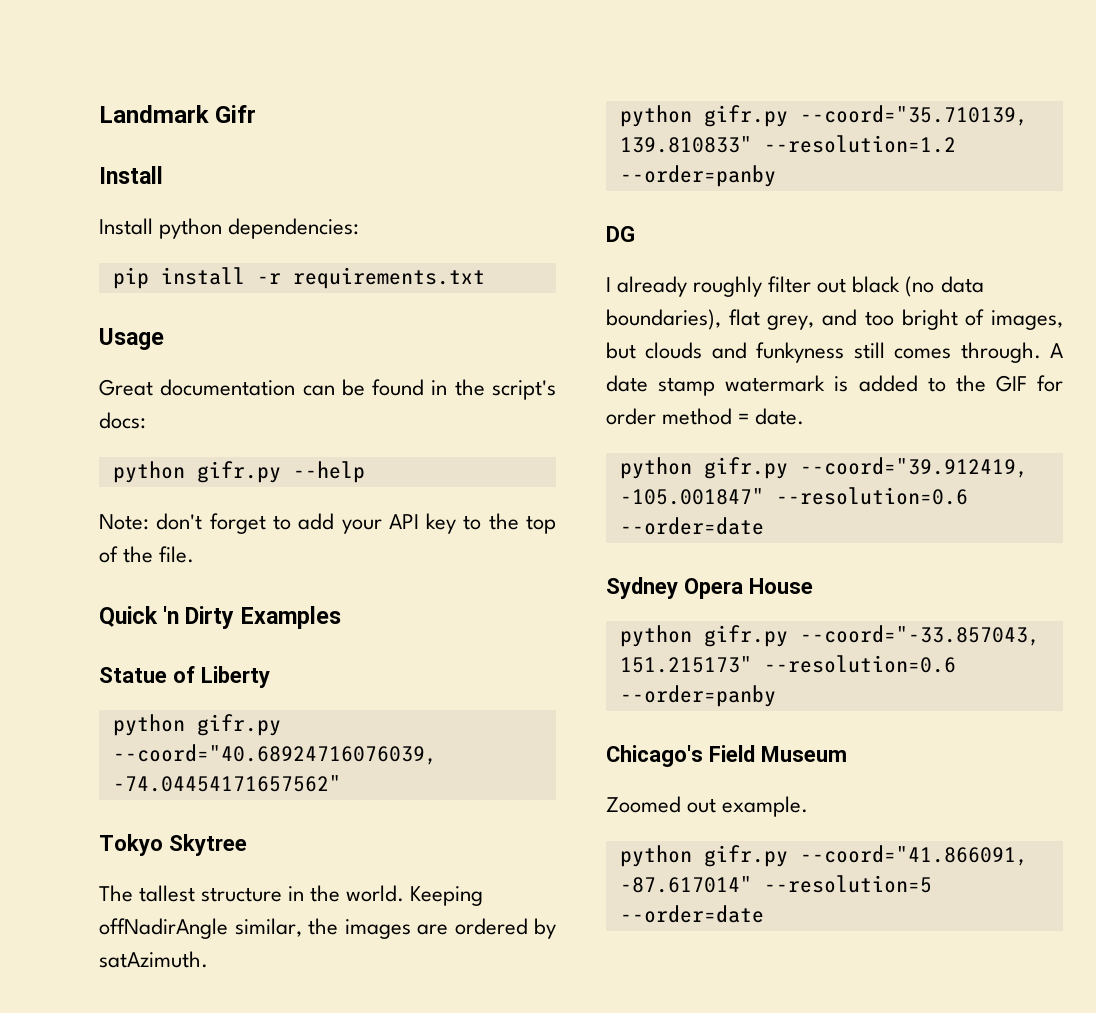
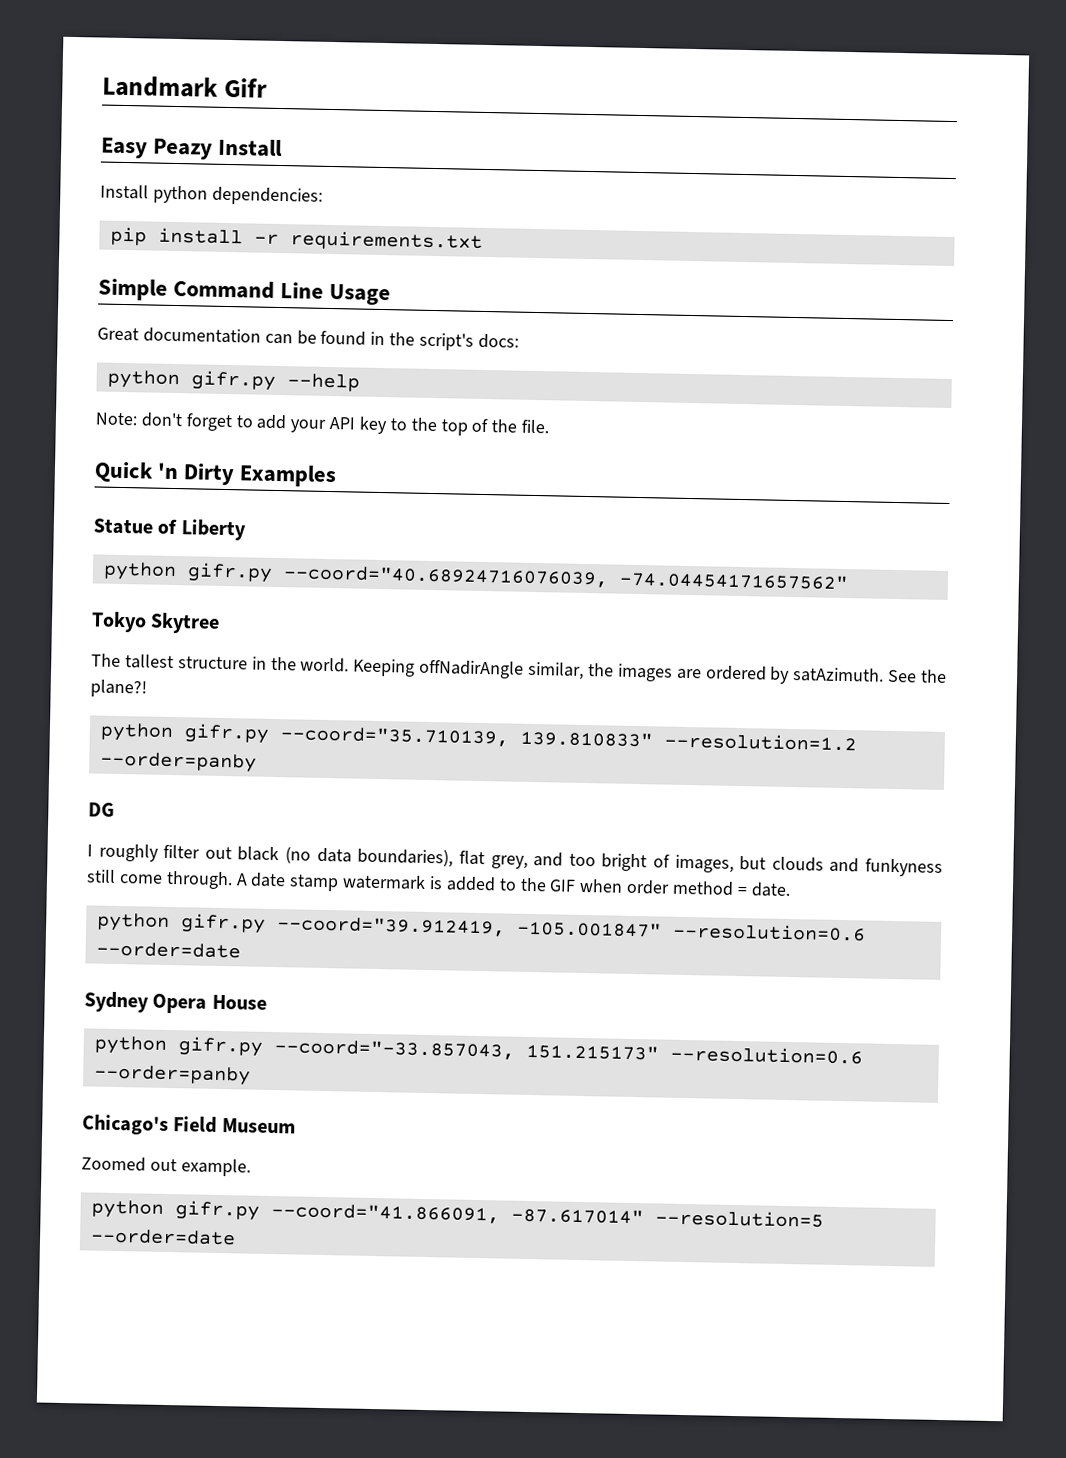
  Landmark Gifr
- Install
+ Easy Peazy Install
- Usage
+ Simple Command Line Usage
+ See the plane?!
- I already roughly filter out black (no data boundaries), flat grey, and too bright of images, but clouds and funkyness still comes through.
+ I roughly filter out black (no data boundaries), flat grey, and too bright of images, but clouds and funkyness still come through.
- A date stamp watermark is added to the GIF for order method = date.
+ A date stamp watermark is added to the GIF when order method = date.

